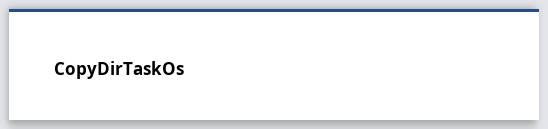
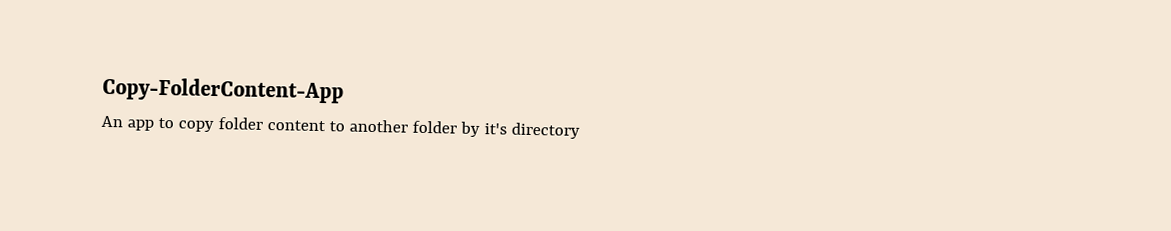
- CopyDirTaskOs
+ Copy-FolderContent-App
+ An app to copy folder content to another folder by it's directory

